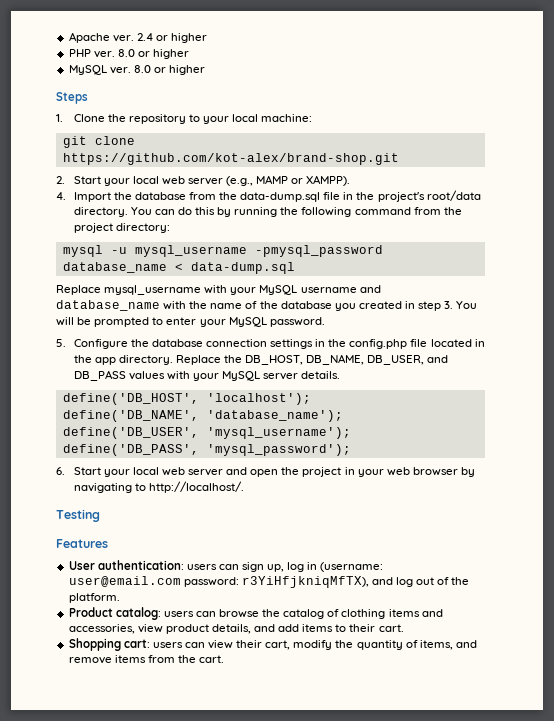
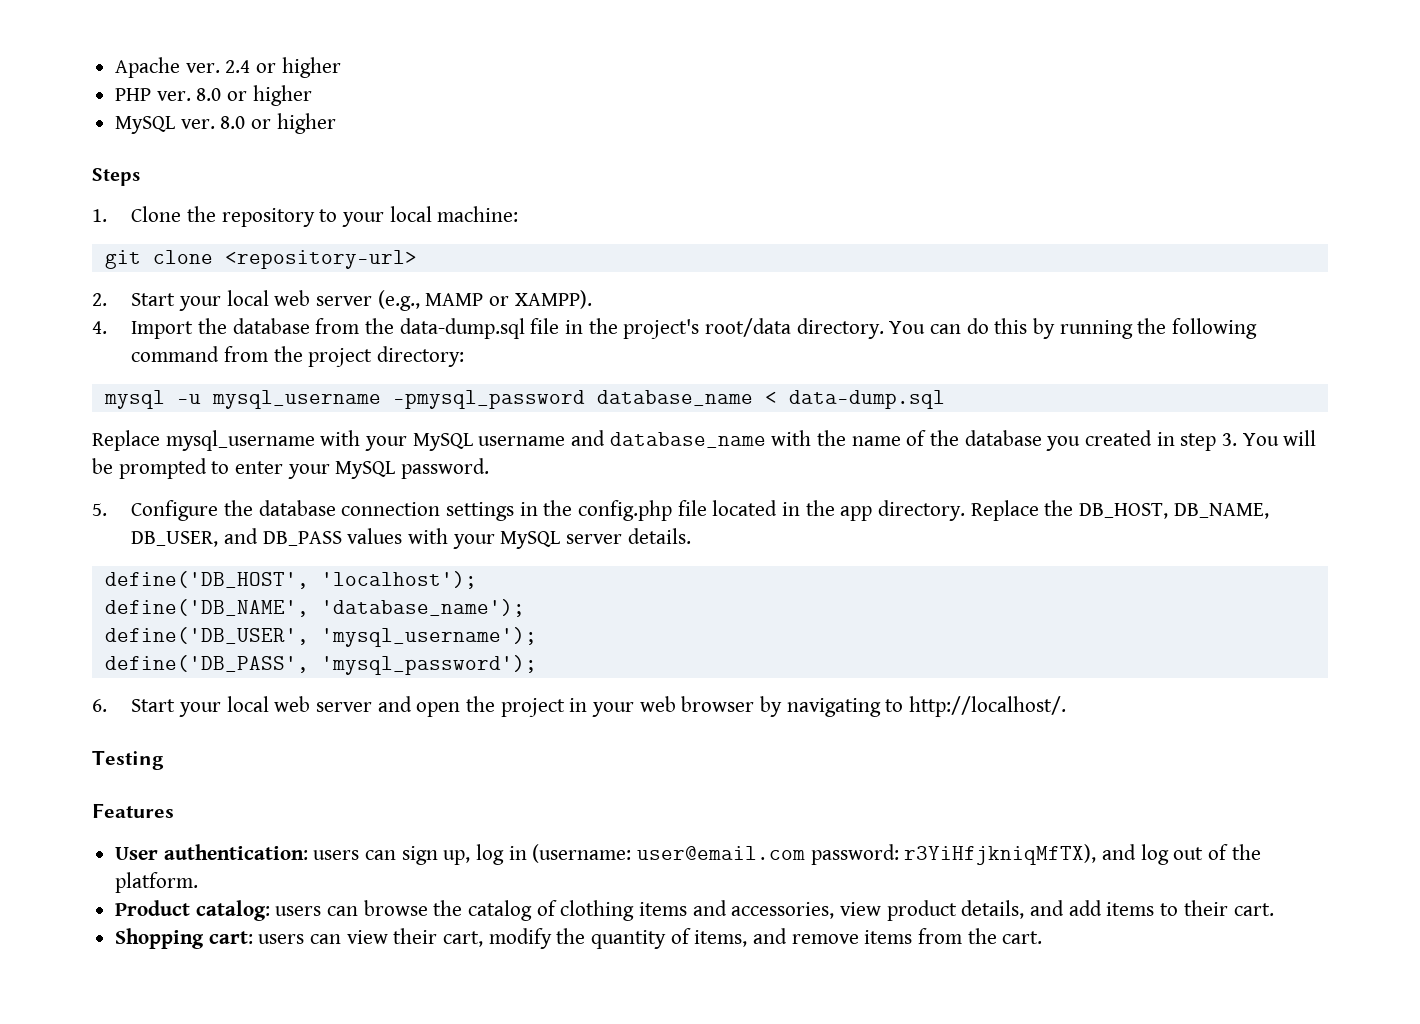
- git clone https://github.com/kot-alex/brand-shop.git
+ git clone <repository-url>

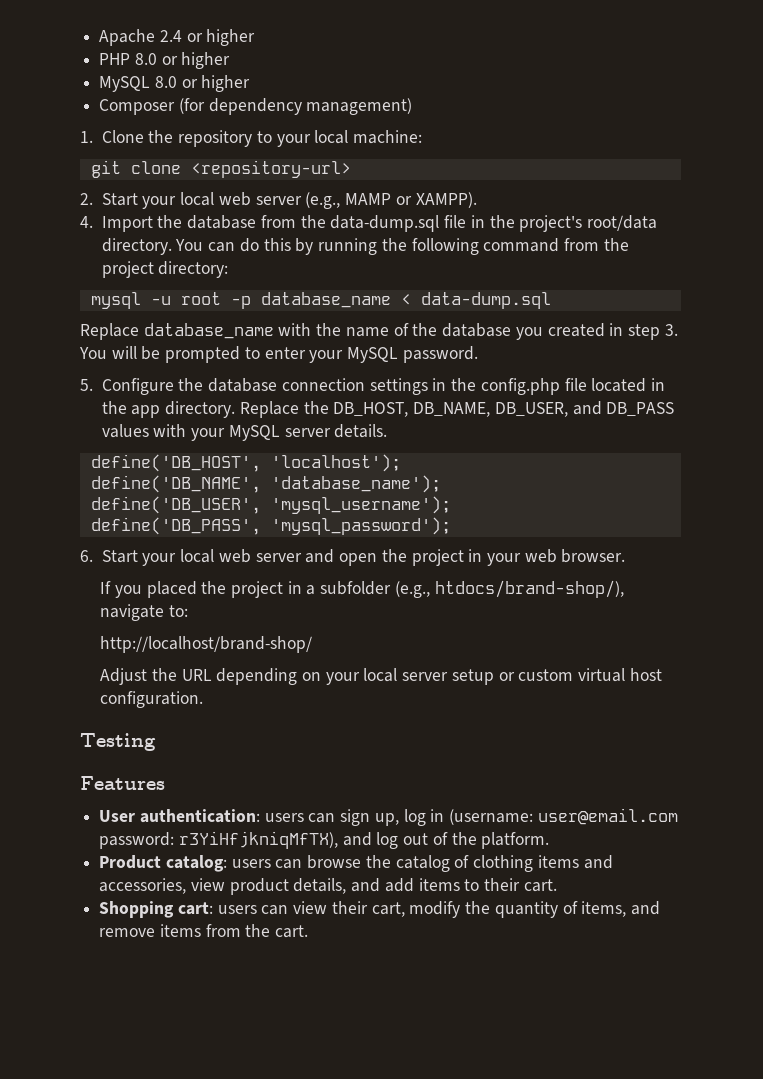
- Apache ver. 2.4 or higher
+ Apache 2.4 or higher
- PHP ver. 8.0 or higher
+ PHP 8.0 or higher
- MySQL ver. 8.0 or higher
- Steps
+ MySQL 8.0 or higher
+ Composer (for dependency management)
- mysql -u mysql_username -pmysql_password database_name < data-dump.sql
+ mysql -u root -p database_name < data-dump.sql
- Replace mysql_username with your MySQL username and database_name with the name of the database you created in step 3. You will be prompted to enter your MySQL password.
+ Replace database_name with the name of the database you created in step 3. You will be prompted to enter your MySQL password.
- 6. Start your local web server and open the project in your web browser by navigating to http://localhost/.
+ 6. Start your local web server and open the project in your web browser.
+ If you placed the project in a subfolder (e.g., htdocs/brand-shop/), navigate to:
+ http://localhost/brand-shop/
+ Adjust the URL depending on your local server setup or custom virtual host configuration.

